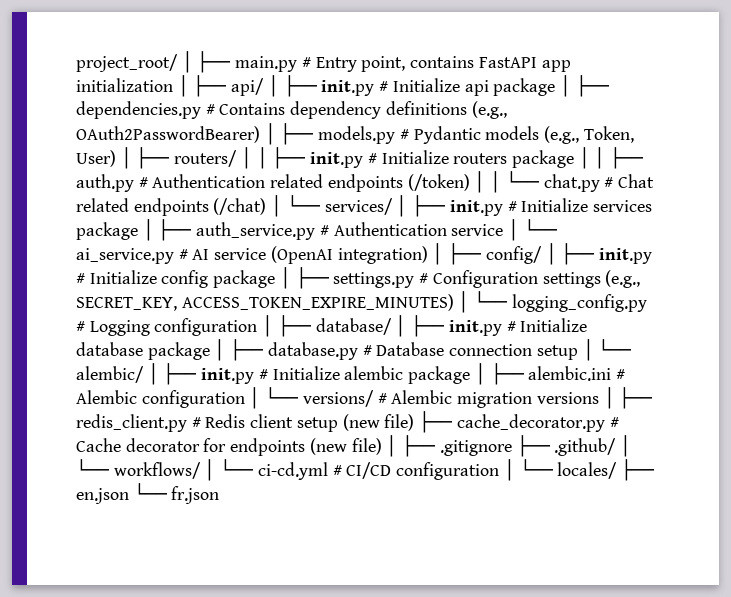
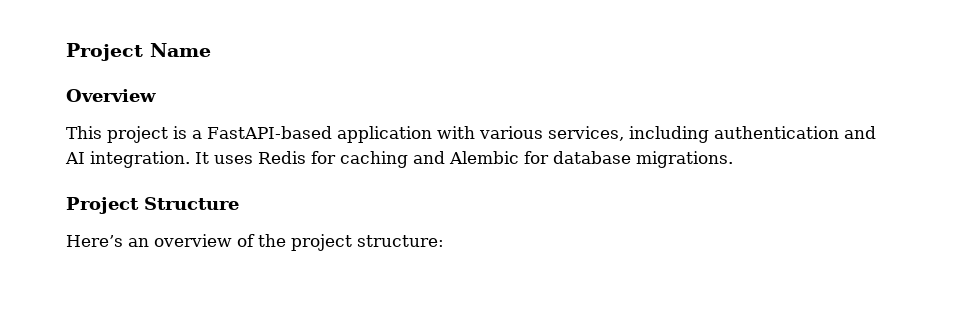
- project_root/ │ ├── main.py # Entry point, contains FastAPI app initialization │ ├── api/ │ ├── init.py # Initialize api package │ ├── dependencies.py # Contains dependency definitions (e.g., OAuth2PasswordBearer) │ ├── models.py # Pydantic models (e.g., Token, User) │ ├── routers/ │ │ ├── init.py # Initialize routers package │ │ ├── auth.py # Authentication related endpoints (/token) │ │ └── chat.py # Chat related endpoints (/chat) │ └── services/ │ ├── init.py # Initialize services package │ ├── auth_service.py # Authentication service │ └── ai_service.py # AI service (OpenAI integration) │ ├── config/ │ ├── init.py # Initialize config package │ ├── settings.py # Configuration settings (e.g., SECRET_KEY, ACCESS_TOKEN_EXPIRE_MINUTES) │ └── logging_config.py # Logging configuration │ ├── database/ │ ├── init.py # Initialize database package │ ├── database.py # Database connection setup │ └── alembic/ │ ├── init.py # Initialize alembic package │ ├── alembic.ini # Alembic configuration │ └── versions/ # Alembic migration versions │ ├── redis_client.py # Redis client setup (new file) ├── cache_decorator.py # Cache decorator for endpoints (new file) │ ├── .gitignore ├── .github/ │ └── workflows/ │ └── ci-cd.yml # CI/CD configuration │ └── locales/ ├── en.json └── fr.json
+ Project Name
+ Overview
+ This project is a FastAPI-based application with various services, including authentication and AI integration. It uses Redis for caching and Alembic for database migrations.
+ Project Structure
+ Here’s an overview of the project structure:

